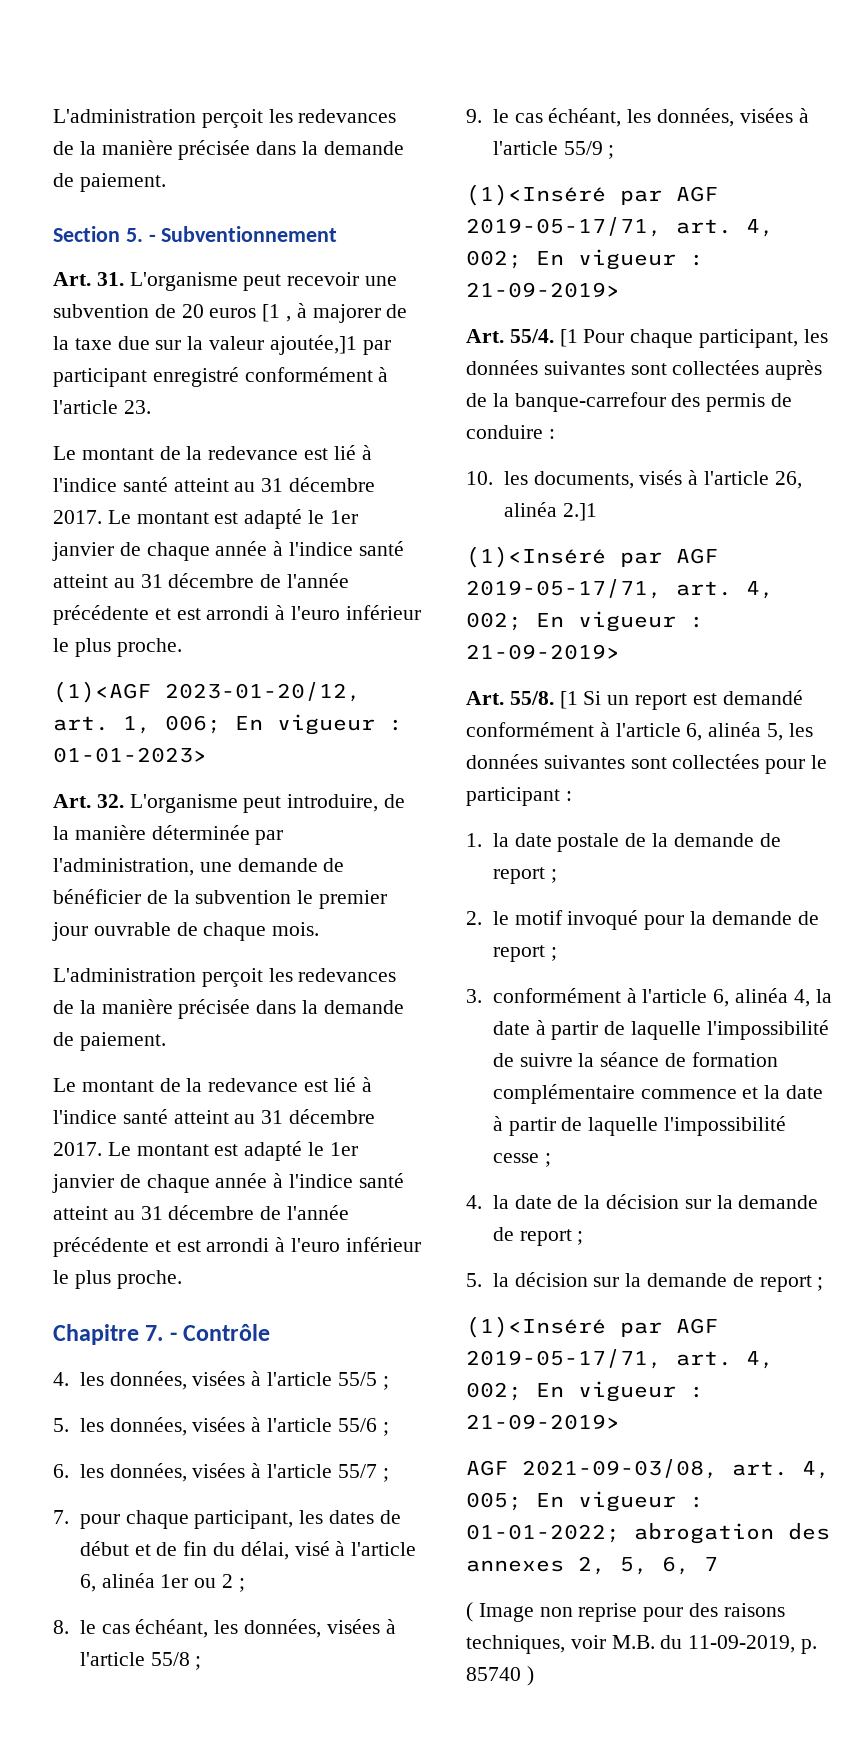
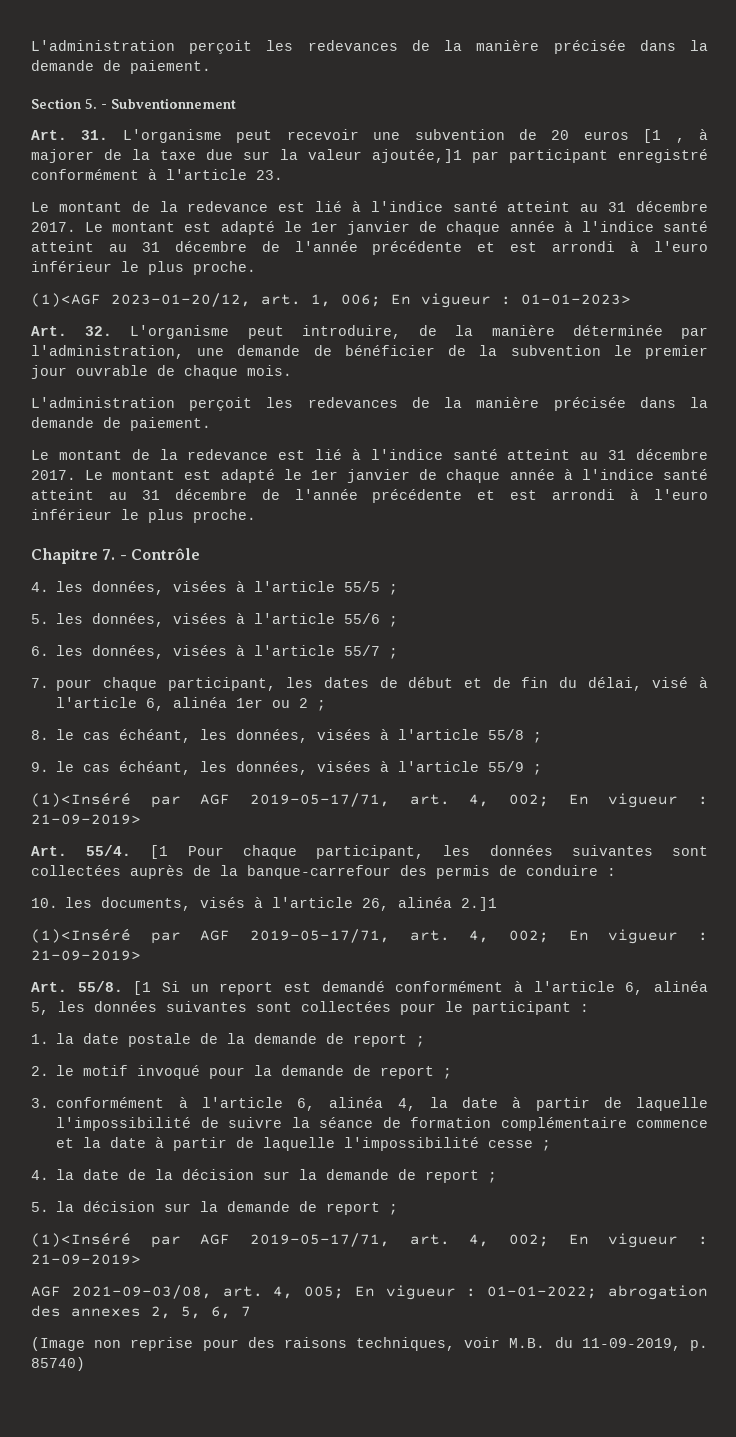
- ( Image non reprise pour des raisons techniques, voir M.B. du 11-09-2019, p. 85740 )
+ (Image non reprise pour des raisons techniques, voir M.B. du 11-09-2019, p. 85740)

